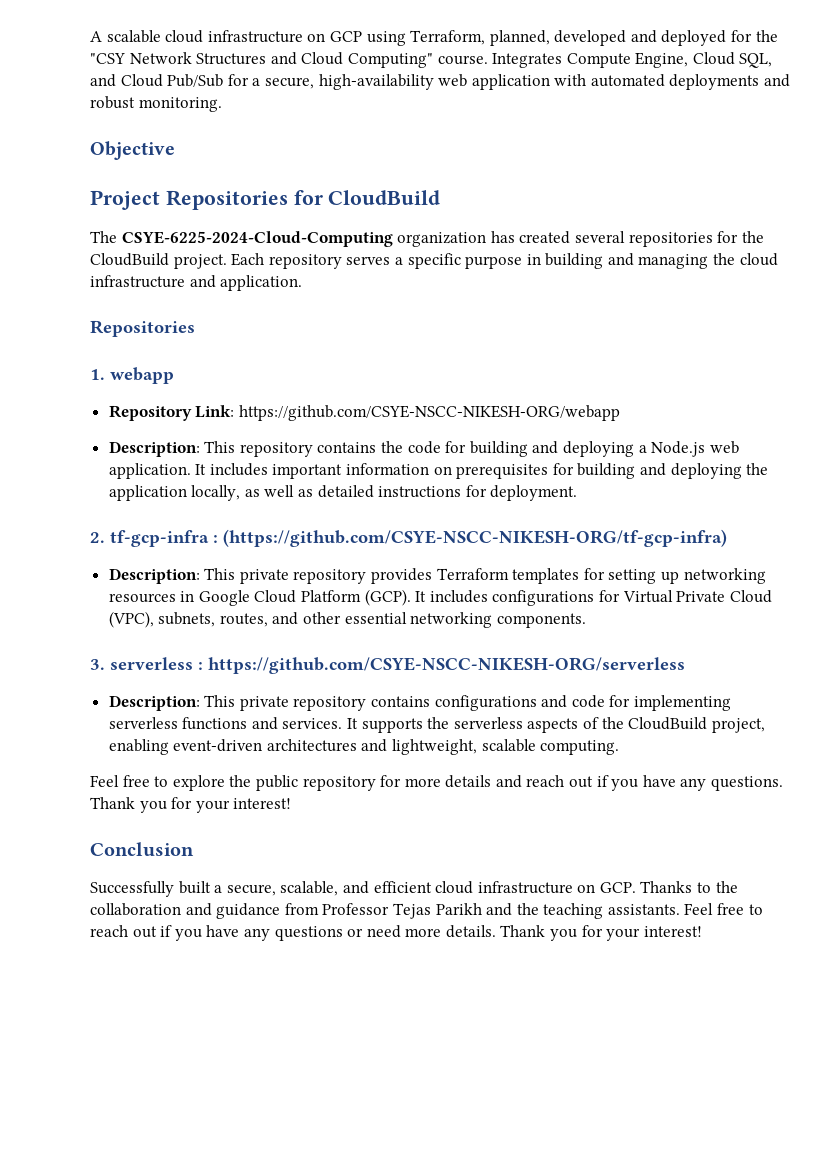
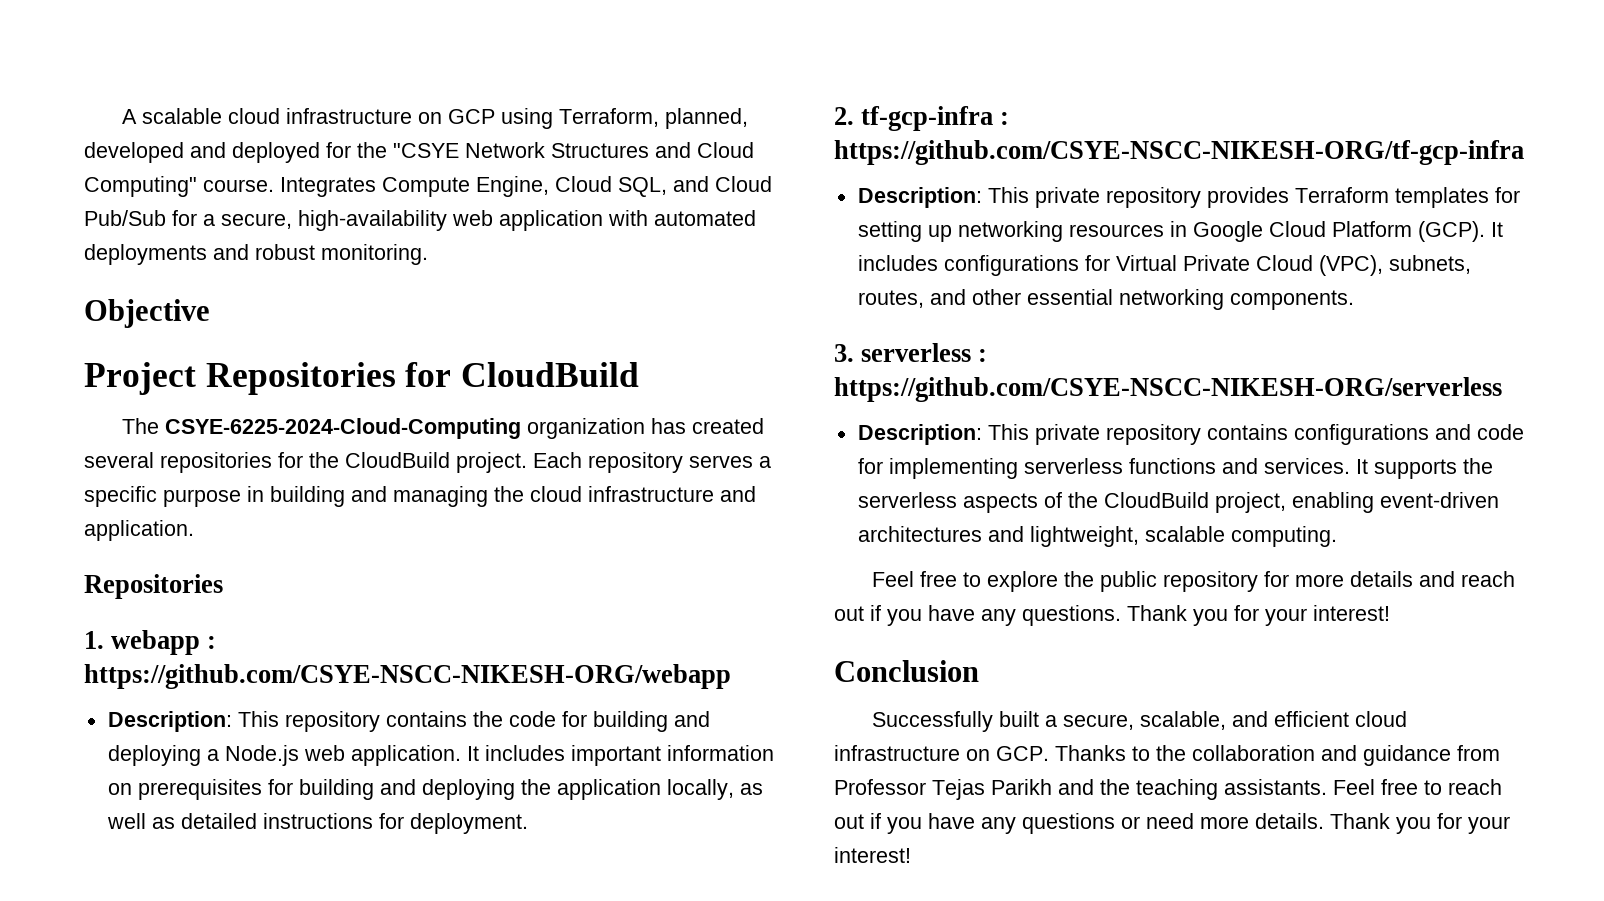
- A scalable cloud infrastructure on GCP using Terraform, planned, developed and deployed for the "CSY Network Structures and Cloud Computing" course.
+ A scalable cloud infrastructure on GCP using Terraform, planned, developed and deployed for the "CSYE Network Structures and Cloud Computing" course.
- 1. webapp
- Repository Link: https://github.com/CSYE-NSCC-NIKESH-ORG/webapp
+ 1. webapp : https://github.com/CSYE-NSCC-NIKESH-ORG/webapp
- 2. tf-gcp-infra : (https://github.com/CSYE-NSCC-NIKESH-ORG/tf-gcp-infra)
+ 2. tf-gcp-infra : https://github.com/CSYE-NSCC-NIKESH-ORG/tf-gcp-infra

